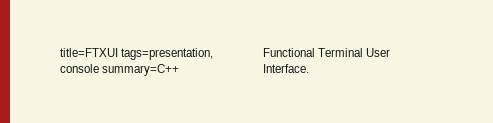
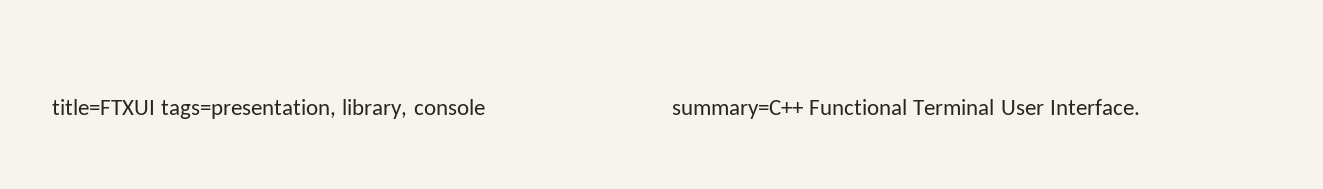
- title=FTXUI tags=presentation, console summary=C++ Functional Terminal User Interface.
+ title=FTXUI tags=presentation, library, console summary=C++ Functional Terminal User Interface.

